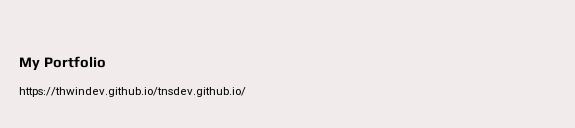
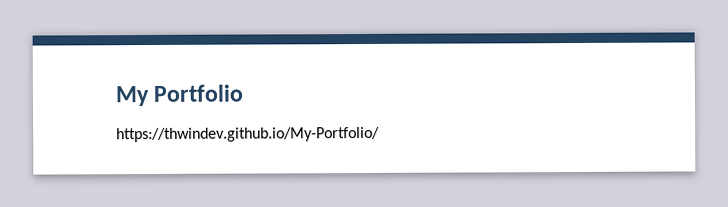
- https://thwindev.github.io/tnsdev.github.io/
+ https://thwindev.github.io/My-Portfolio/

